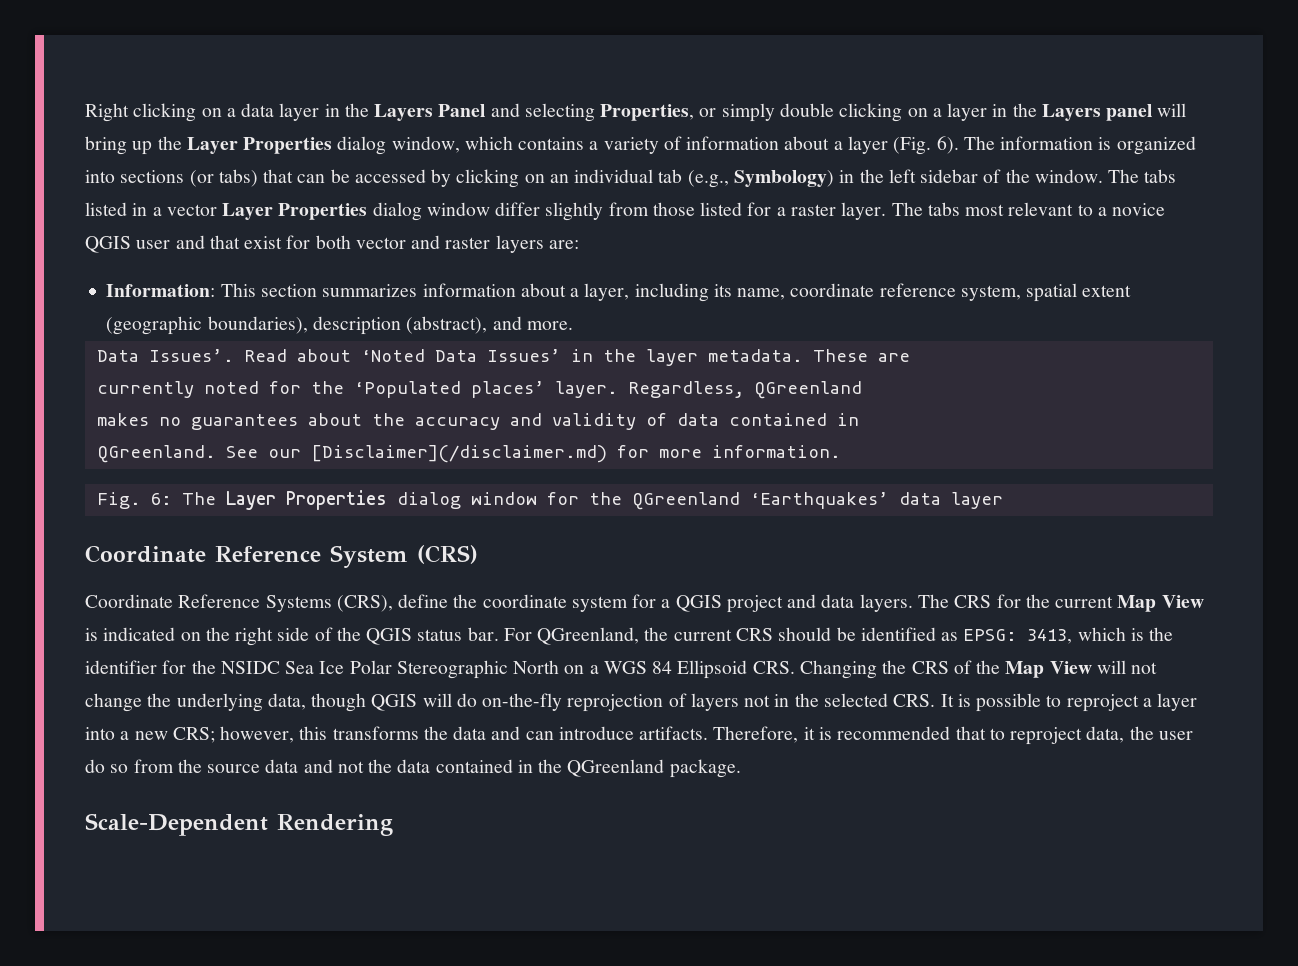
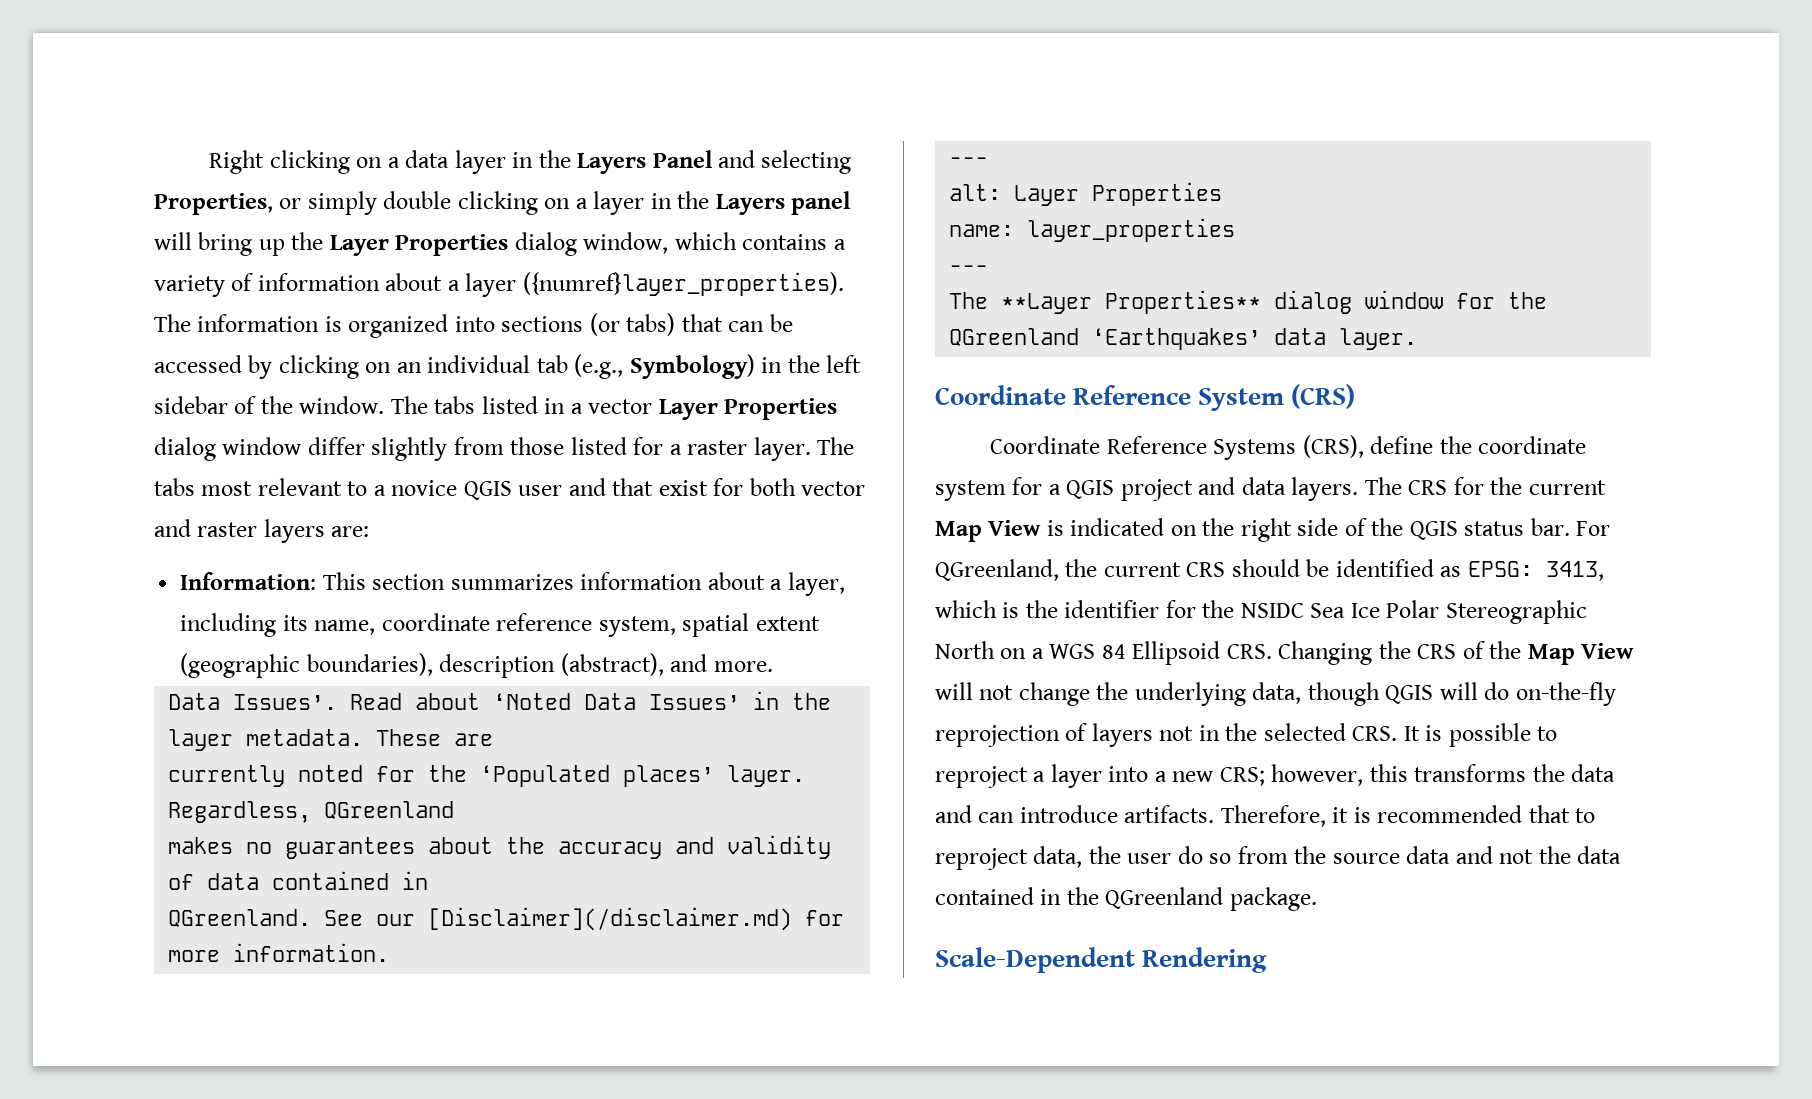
- Right clicking on a data layer in the Layers Panel and selecting Properties, or simply double clicking on a layer in the Layers panel will bring up the Layer Properties dialog window, which contains a variety of information about a layer (Fig. 6).
+ Right clicking on a data layer in the Layers Panel and selecting Properties, or simply double clicking on a layer in the Layers panel will bring up the Layer Properties dialog window, which contains a variety of information about a layer ({numref}layer_properties).
  See our [Disclaimer](/disclaimer.md) for more information.
- Fig. 6: The Layer Properties dialog window for the QGreenland ‘Earthquakes’ data layer
+ ---
+ alt: Layer Properties
+ name: layer_properties
+ ---
+ The **Layer Properties** dialog window for the QGreenland ‘Earthquakes’ data layer.

